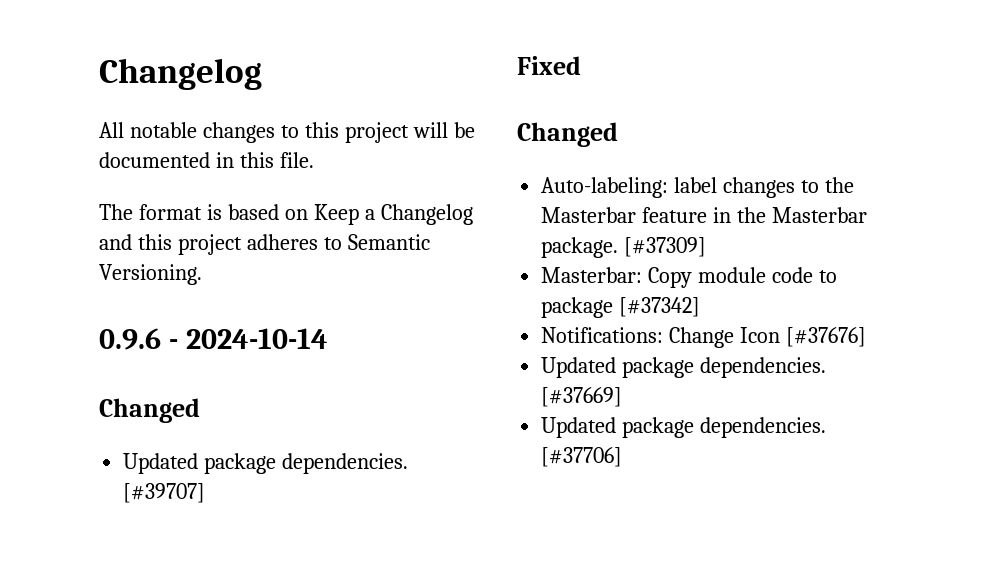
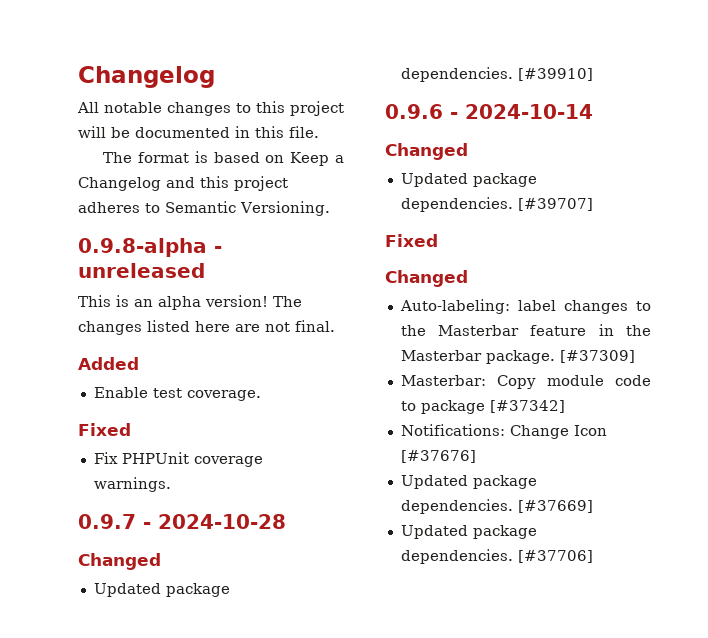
+ 0.9.8-alpha - unreleased
+ This is an alpha version! The changes listed here are not final.
+ Added
+ Enable test coverage.
+ Fixed
+ Fix PHPUnit coverage warnings.
+ 0.9.7 - 2024-10-28
+ Changed
+ Updated package dependencies. [#39910]

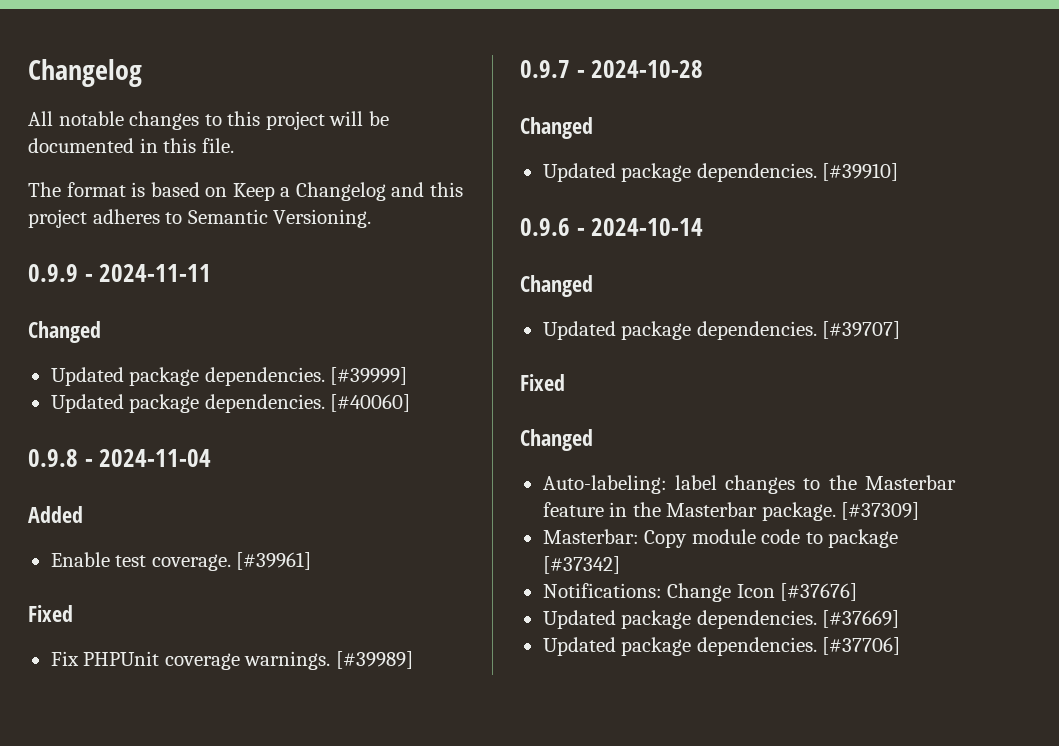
- 0.9.8-alpha - unreleased
- This is an alpha version! The changes listed here are not final.
+ 0.9.9 - 2024-11-11
+ Changed
+ Updated package dependencies. [#39999]
+ Updated package dependencies. [#40060]
+ 0.9.8 - 2024-11-04
+ [#39961]
+ [#39989]

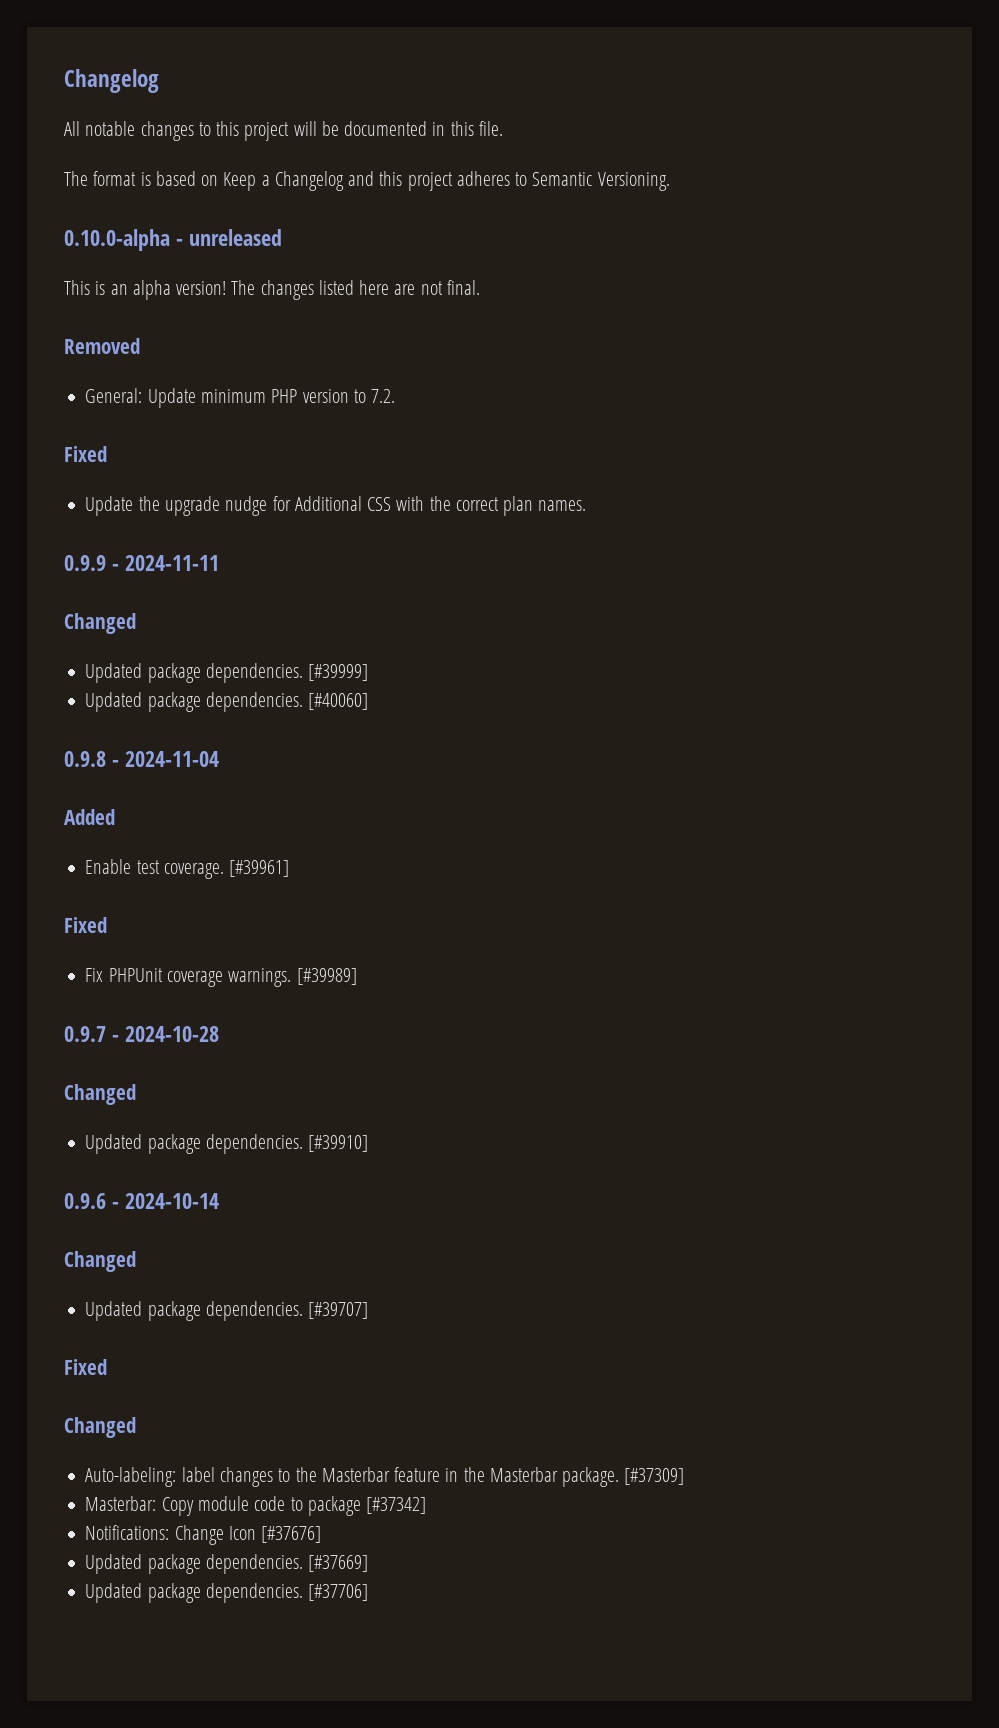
+ 0.10.0-alpha - unreleased
+ This is an alpha version! The changes listed here are not final.
+ Removed
+ General: Update minimum PHP version to 7.2.
+ Fixed
+ Update the upgrade nudge for Additional CSS with the correct plan names.

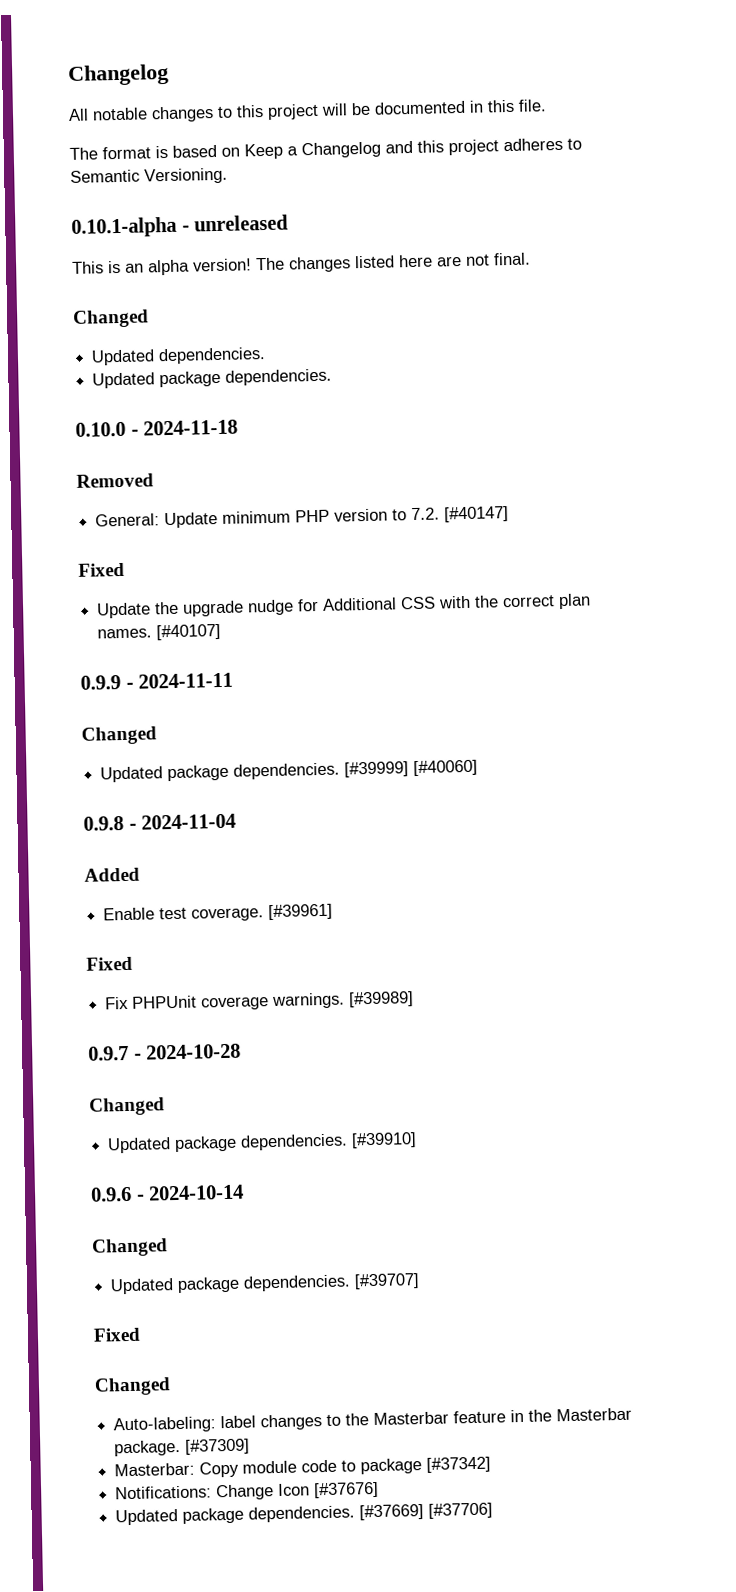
- 0.10.0-alpha - unreleased
+ 0.10.1-alpha - unreleased
  The changes listed here are not final.
+ Changed
+ Updated dependencies.
+ Updated package dependencies.
+ 0.10.0 - 2024-11-18
- General: Update minimum PHP version to 7.2.
+ General: Update minimum PHP version to 7.2. [#40147]
+ [#40107]
- [#39999]
- Updated package dependencies. [#40060]
+ [#39999] [#40060]
- [#37669]
- Updated package dependencies. [#37706]
+ [#37669] [#37706]

